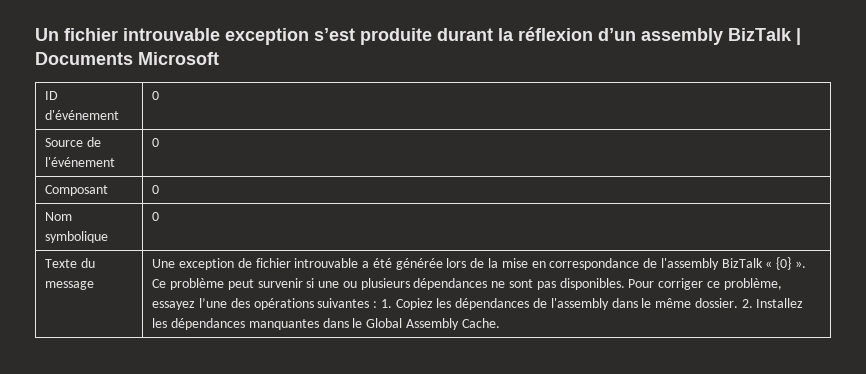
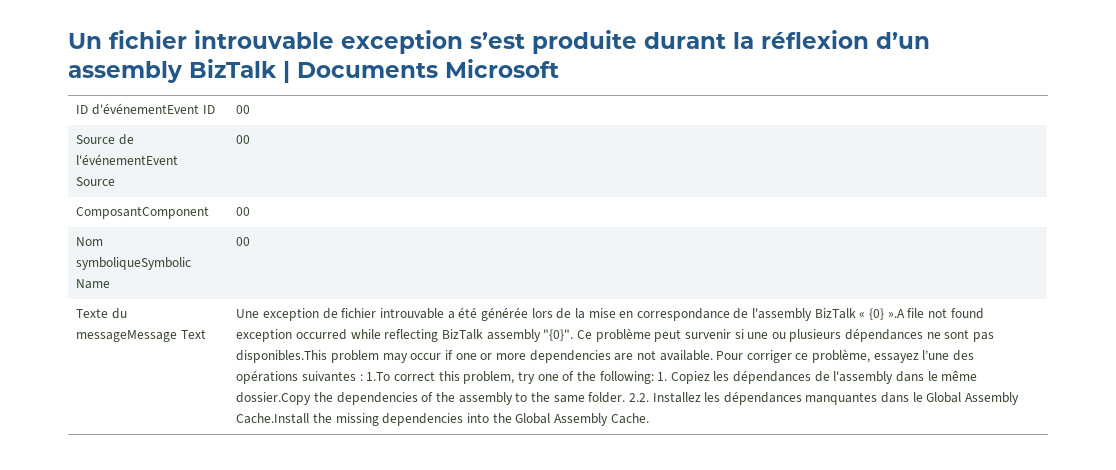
- ID d'événement | 0
+ ID d'événementEvent ID | 00
- Source de l'événement | 0
- Composant | 0
- Nom symbolique | 0
+ Source de l'événementEvent Source | 00
+ ComposantComponent | 00
+ Nom symboliqueSymbolic Name | 00
- Texte du message
+ Texte du messageMessage Text
- Une exception de fichier introuvable a été générée lors de la mise en correspondance de l'assembly BizTalk « {0} ».
+ Une exception de fichier introuvable a été générée lors de la mise en correspondance de l'assembly BizTalk « {0} ».A file not found exception occurred while reflecting BizTalk assembly "{0}".
- Ce problème peut survenir si une ou plusieurs dépendances ne sont pas disponibles.
+ Ce problème peut survenir si une ou plusieurs dépendances ne sont pas disponibles.This problem may occur if one or more dependencies are not available.
- Pour corriger ce problème, essayez l’une des opérations suivantes : 1. Copiez les dépendances de l'assembly dans le même dossier. 2. Installez les dépendances manquantes dans le Global Assembly Cache.
+ Pour corriger ce problème, essayez l’une des opérations suivantes : 1.To correct this problem, try one of the following: 1. Copiez les dépendances de l'assembly dans le même dossier.Copy the dependencies of the assembly to the same folder. 2.2. Installez les dépendances manquantes dans le Global Assembly Cache.Install the missing dependencies into the Global Assembly Cache.

